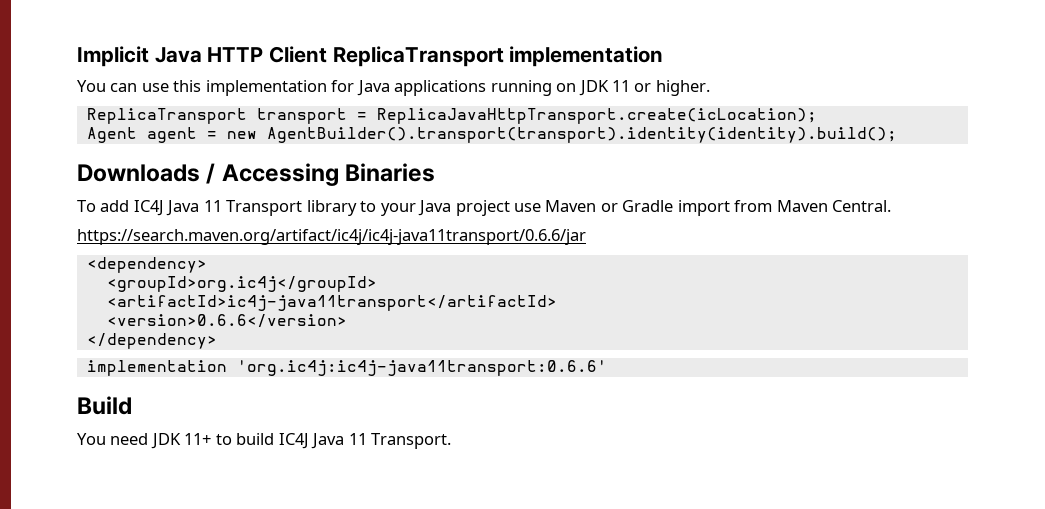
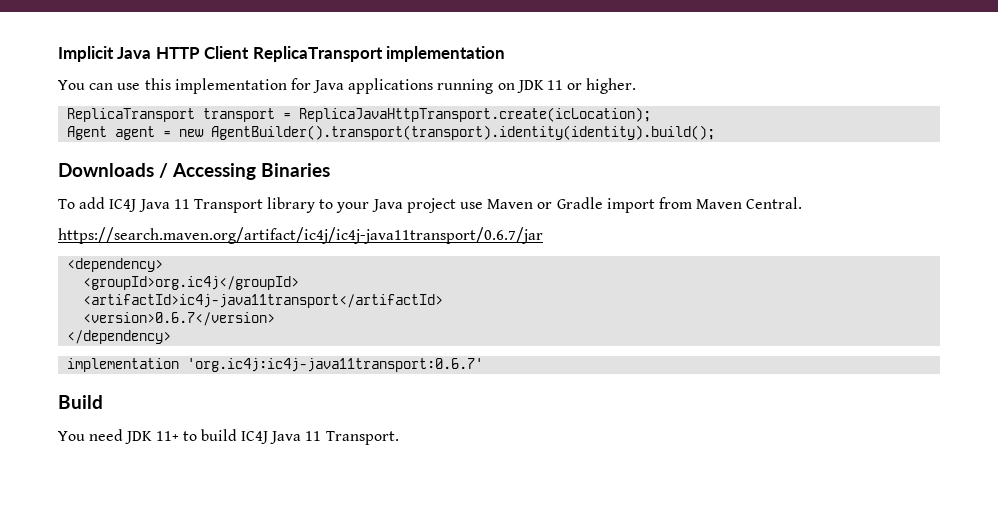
- https://search.maven.org/artifact/ic4j/ic4j-java11transport/0.6.6/jar
+ https://search.maven.org/artifact/ic4j/ic4j-java11transport/0.6.7/jar
- <version>0.6.6</version>
+ <version>0.6.7</version>
- implementation 'org.ic4j:ic4j-java11transport:0.6.6'
+ implementation 'org.ic4j:ic4j-java11transport:0.6.7'

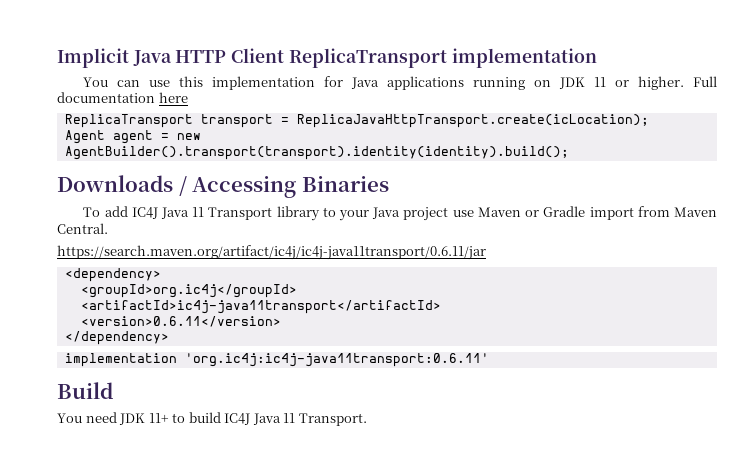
+ Full documentation here
- https://search.maven.org/artifact/ic4j/ic4j-java11transport/0.6.7/jar
+ https://search.maven.org/artifact/ic4j/ic4j-java11transport/0.6.11/jar
- <version>0.6.7</version>
+ <version>0.6.11</version>
- implementation 'org.ic4j:ic4j-java11transport:0.6.7'
+ implementation 'org.ic4j:ic4j-java11transport:0.6.11'

